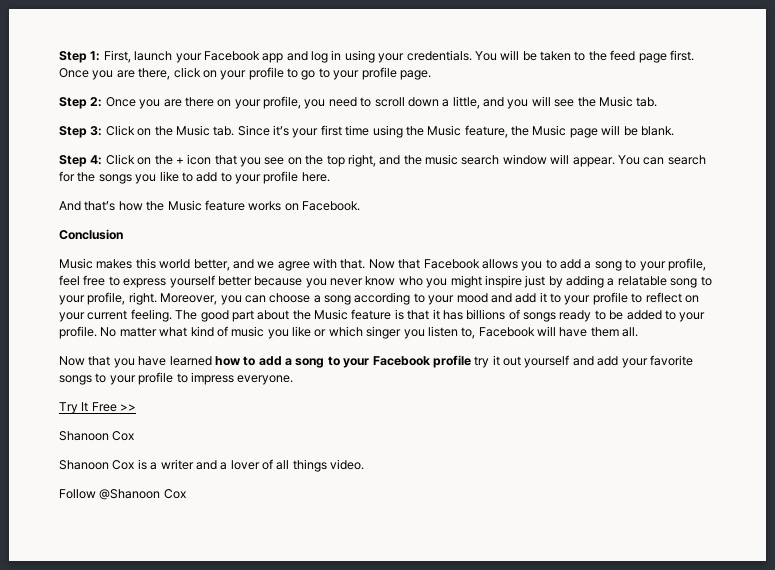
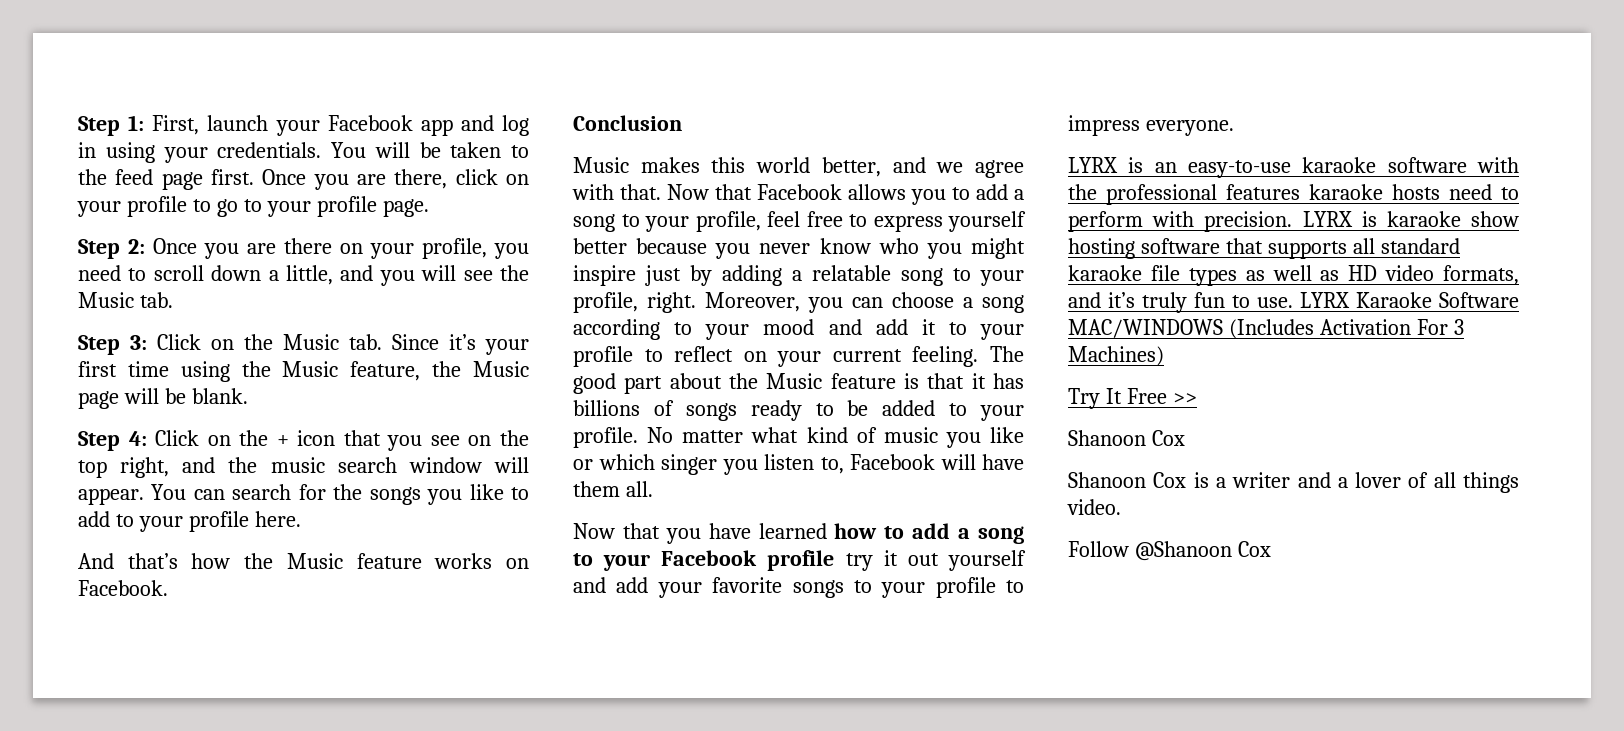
+ LYRX is an easy-to-use karaoke software with the professional features karaoke hosts need to perform with precision. LYRX is karaoke show hosting software that supports all standard karaoke file types as well as HD video formats, and it’s truly fun to use. LYRX Karaoke Software MAC/WINDOWS (Includes Activation For 3 Machines)

